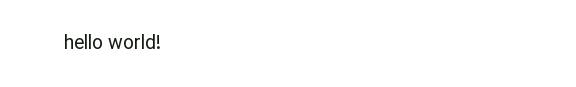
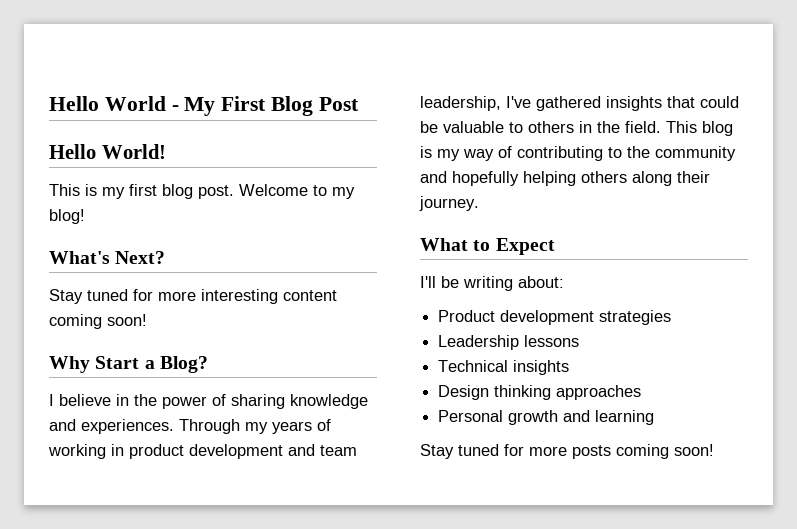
- hello world!
+ Hello World - My First Blog Post
+ Hello World!
+ This is my first blog post. Welcome to my blog!
+ What's Next?
+ Stay tuned for more interesting content coming soon!
+ Why Start a Blog?
+ I believe in the power of sharing knowledge and experiences. Through my years of working in product development and team leadership, I've gathered insights that could be valuable to others in the field. This blog is my way of contributing to the community and hopefully helping others along their journey.
+ What to Expect
+ I'll be writing about:
+ Product development strategies
+ Leadership lessons
+ Technical insights
+ Design thinking approaches
+ Personal growth and learning
+ Stay tuned for more posts coming soon!

